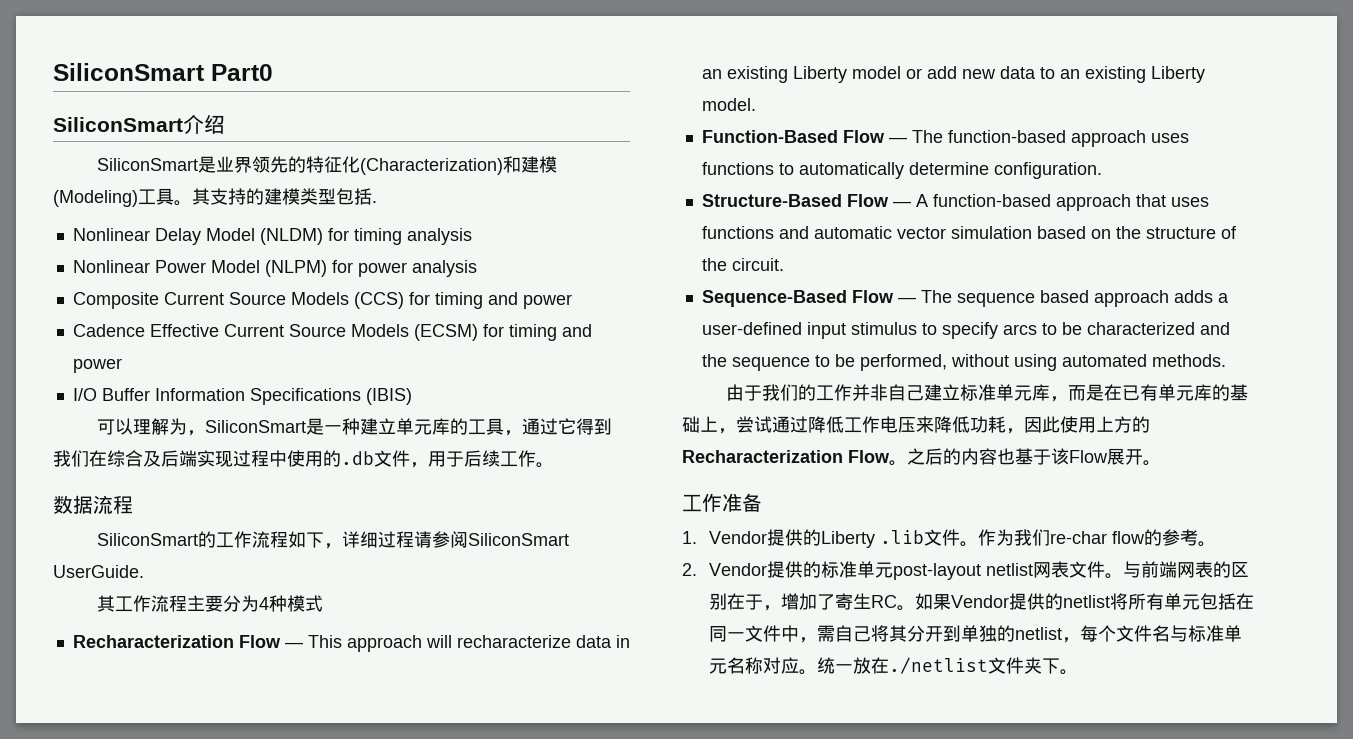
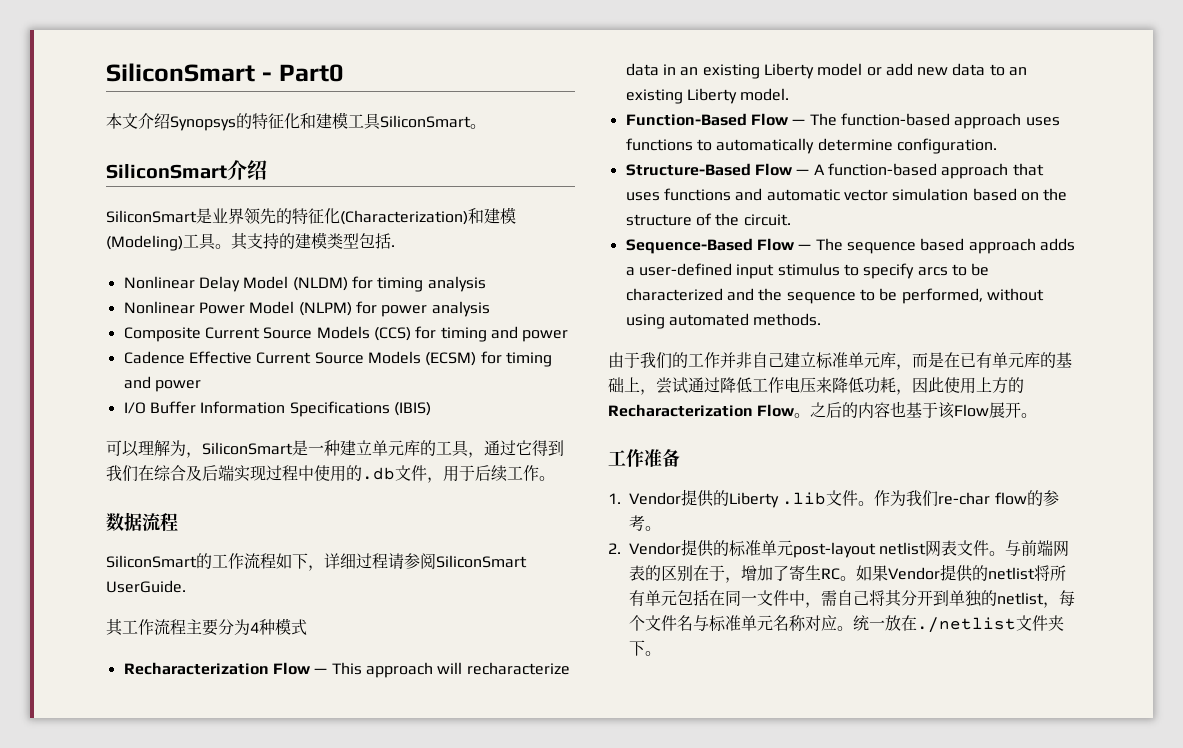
- SiliconSmart Part0
+ SiliconSmart - Part0
+ 本文介绍Synopsys的特征化和建模工具SiliconSmart。

